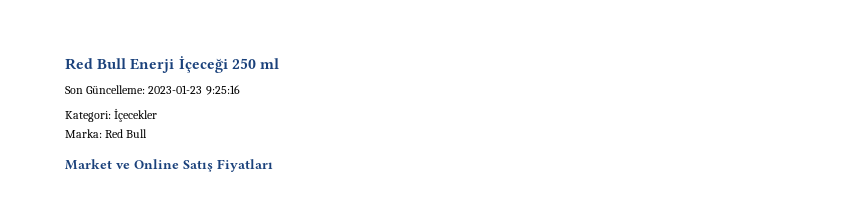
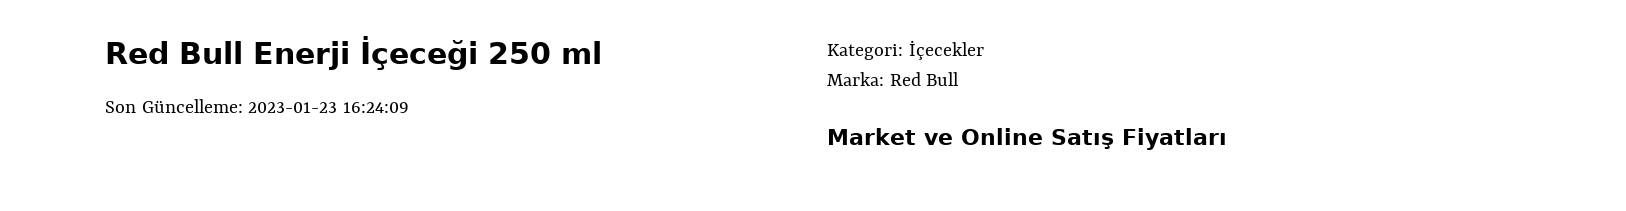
- Son Güncelleme: 2023-01-23 9:25:16
+ Son Güncelleme: 2023-01-23 16:24:09

